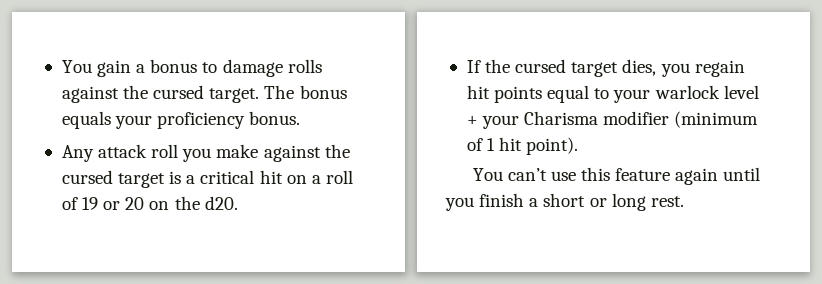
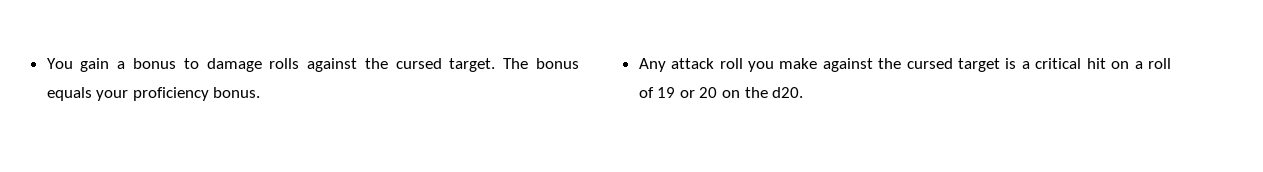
- If the cursed target dies, you regain hit points equal to your warlock level + your Charisma modifier (minimum of 1 hit point).
- You can’t use this feature again until you finish a short or long rest.

